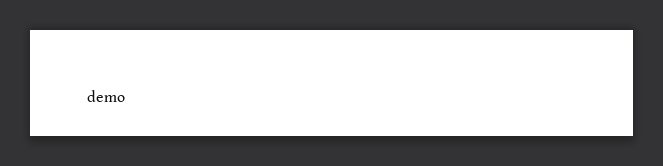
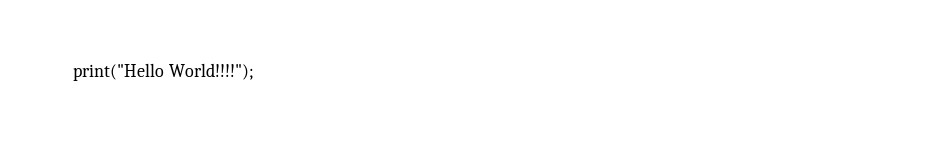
- demo
+ print("Hello World!!!!");

